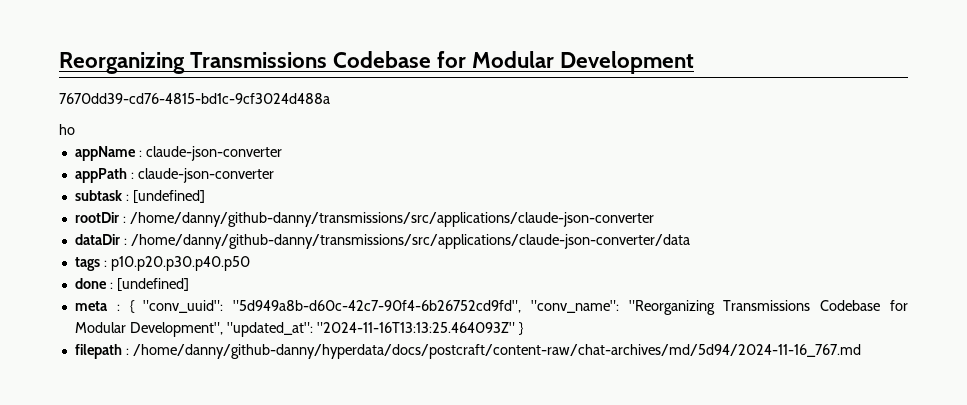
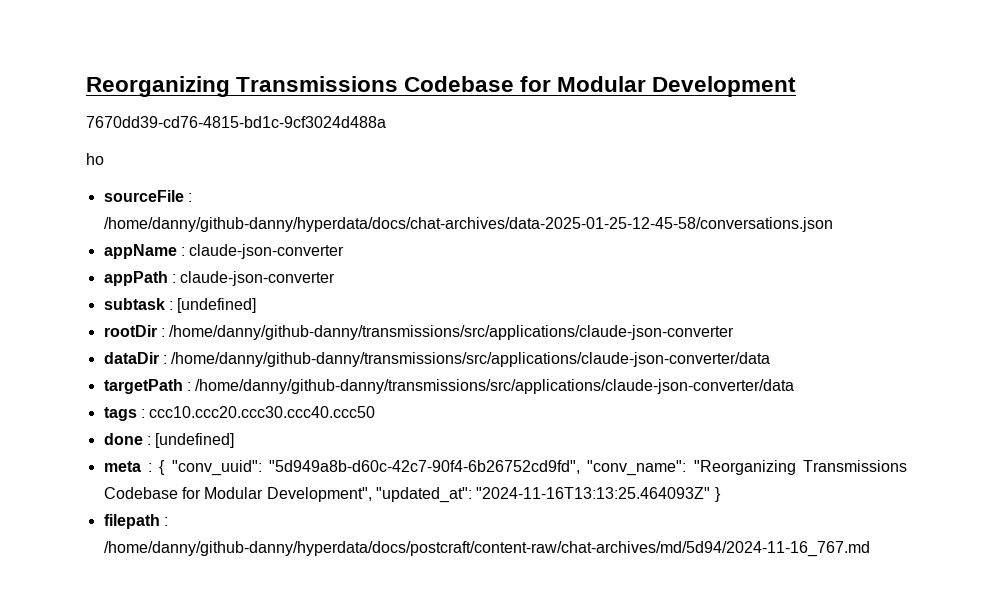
+ sourceFile : /home/danny/github-danny/hyperdata/docs/chat-archives/data-2025-01-25-12-45-58/conversations.json
+ targetPath : /home/danny/github-danny/transmissions/src/applications/claude-json-converter/data
- tags : p10.p20.p30.p40.p50
+ tags : ccc10.ccc20.ccc30.ccc40.ccc50

